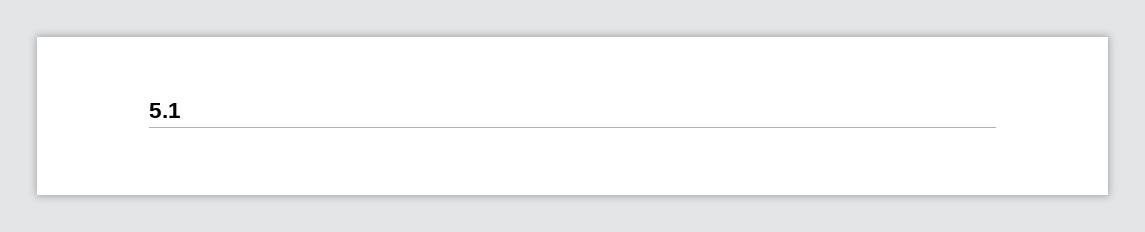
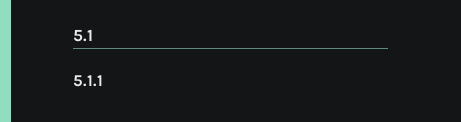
+ 5.1.1

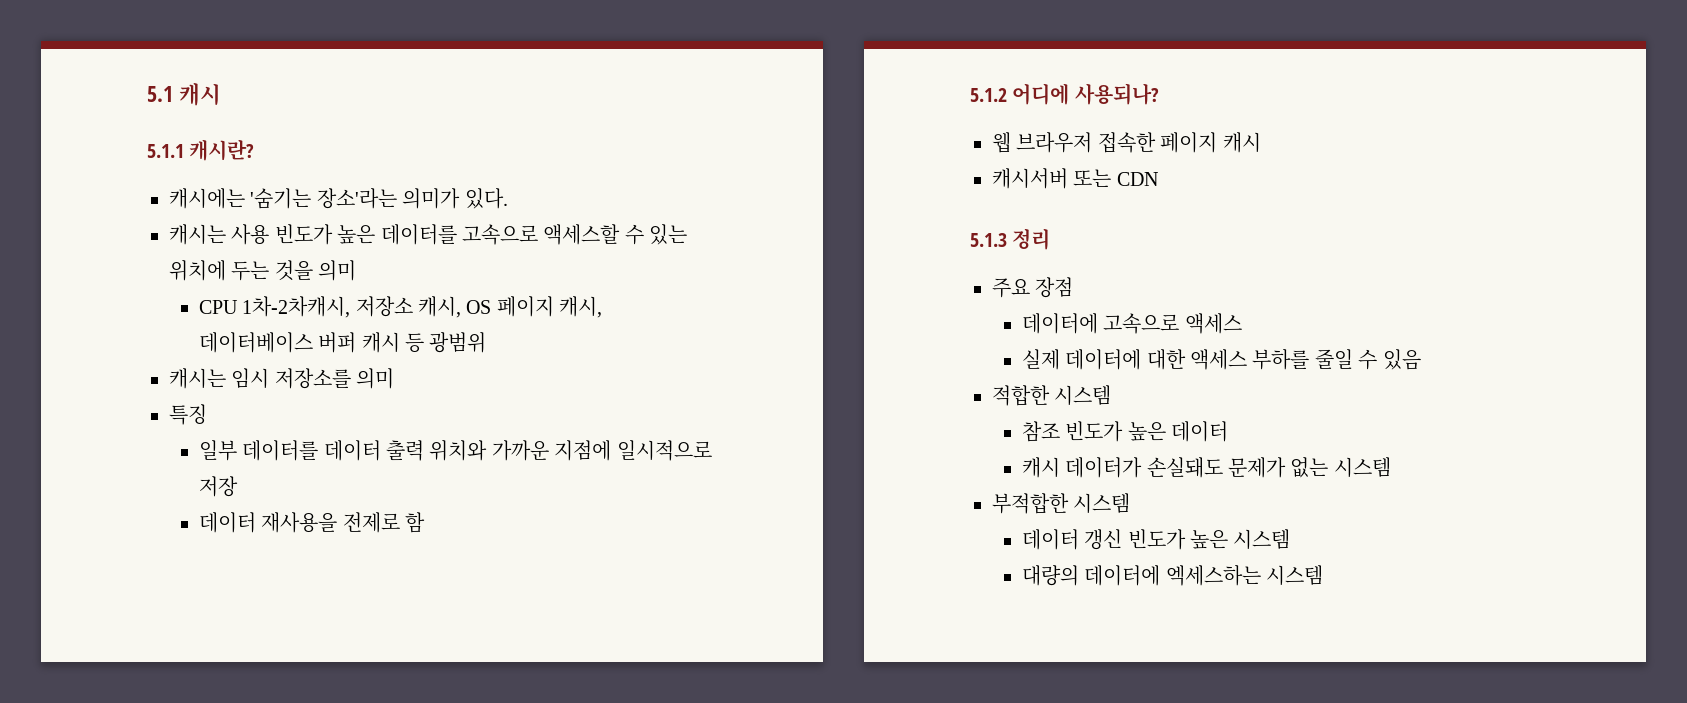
- 5.1
+ 5.1 캐시
- 5.1.1
+ 5.1.1 캐시란?
+ 캐시에는 '숨기는 장소'라는 의미가 있다.
+ 캐시는 사용 빈도가 높은 데이터를 고속으로 액세스할 수 있는 위치에 두는 것을 의미
+ CPU 1차-2차캐시, 저장소 캐시, OS 페이지 캐시, 데이터베이스 버퍼 캐시 등 광범위
+ 캐시는 임시 저장소를 의미
+ 특징
+ 일부 데이터를 데이터 출력 위치와 가까운 지점에 일시적으로 저장
+ 데이터 재사용을 전제로 함
+ 5.1.2 어디에 사용되나?
+ 웹 브라우저 접속한 페이지 캐시
+ 캐시서버 또는 CDN
+ 5.1.3 정리
+ 주요 장점
+ 데이터에 고속으로 액세스
+ 실제 데이터에 대한 액세스 부하를 줄일 수 있음
+ 적합한 시스템
+ 참조 빈도가 높은 데이터
+ 캐시 데이터가 손실돼도 문제가 없는 시스템
+ 부적합한 시스템
+ 데이터 갱신 빈도가 높은 시스템
+ 대량의 데이터에 엑세스하는 시스템

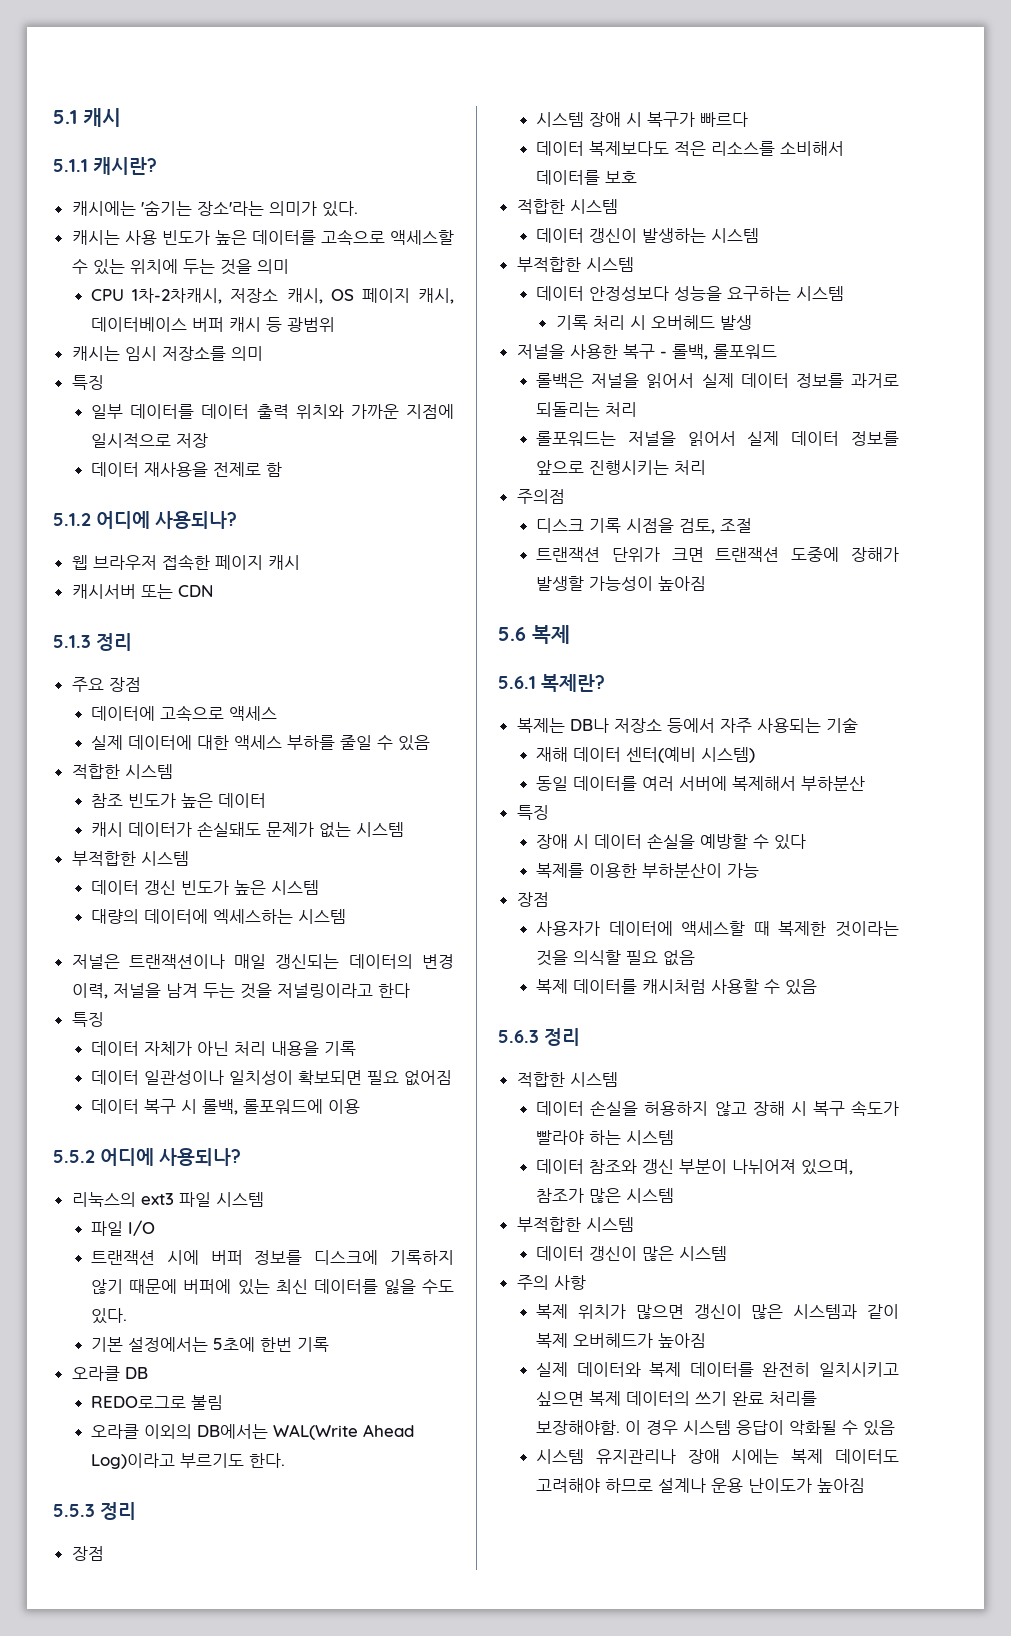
+ 저널은 트랜잭션이나 매일 갱신되는 데이터의 변경 이력, 저널을 남겨 두는 것을 저널링이라고 한다
+ 특징
+ 데이터 자체가 아닌 처리 내용을 기록
+ 데이터 일관성이나 일치성이 확보되면 필요 없어짐
+ 데이터 복구 시 롤백, 롤포워드에 이용
+ 5.5.2 어디에 사용되나?
+ 리눅스의 ext3 파일 시스템
+ 파일 I/O
+ 트랜잭션 시에 버퍼 정보를 디스크에 기록하지 않기 때문에 버퍼에 있는 최신 데이터를 잃을 수도 있다.
+ 기본 설정에서는 5초에 한번 기록
+ 오라클 DB
+ REDO로그로 불림
+ 오라클 이외의 DB에서는 WAL(Write Ahead Log)이라고 부르기도 한다.
+ 5.5.3 정리
+ 장점
+ 시스템 장애 시 복구가 빠르다
+ 데이터 복제보다도 적은 리소스를 소비해서 데이터를 보호
+ 적합한 시스템
+ 데이터 갱신이 발생하는 시스템
+ 부적합한 시스템
+ 데이터 안정성보다 성능을 요구하는 시스템
+ 기록 처리 시 오버헤드 발생
+ 저널을 사용한 복구 - 롤백, 롤포워드
+ 롤백은 저널을 읽어서 실제 데이터 정보를 과거로 되돌리는 처리
+ 롤포워드는 저널을 읽어서 실제 데이터 정보를 앞으로 진행시키는 처리
+ 주의점
+ 디스크 기록 시점을 검토, 조절
+ 트랜잭션 단위가 크면 트랜잭션 도중에 장해가 발생할 가능성이 높아짐
+ 5.6 복제
+ 5.6.1 복제란?
+ 복제는 DB나 저장소 등에서 자주 사용되는 기술
+ 재해 데이터 센터(예비 시스템)
+ 동일 데이터를 여러 서버에 복제해서 부하분산
+ 특징
+ 장애 시 데이터 손실을 예방할 수 있다
+ 복제를 이용한 부하분산이 가능
+ 장점
+ 사용자가 데이터에 액세스할 때 복제한 것이라는 것을 의식할 필요 없음
+ 복제 데이터를 캐시처럼 사용할 수 있음
+ 5.6.3 정리
+ 적합한 시스템
+ 데이터 손실을 허용하지 않고 장해 시 복구 속도가 빨라야 하는 시스템
+ 데이터 참조와 갱신 부분이 나뉘어져 있으며, 참조가 많은 시스템
+ 부적합한 시스템
+ 데이터 갱신이 많은 시스템
+ 주의 사항
+ 복제 위치가 많으면 갱신이 많은 시스템과 같이 복제 오버헤드가 높아짐
+ 실제 데이터와 복제 데이터를 완전히 일치시키고 싶으면 복제 데이터의 쓰기 완료 처리를 보장해야함. 이 경우 시스템 응답이 악화될 수 있음
+ 시스템 유지관리나 장애 시에는 복제 데이터도 고려해야 하므로 설계나 운용 난이도가 높아짐

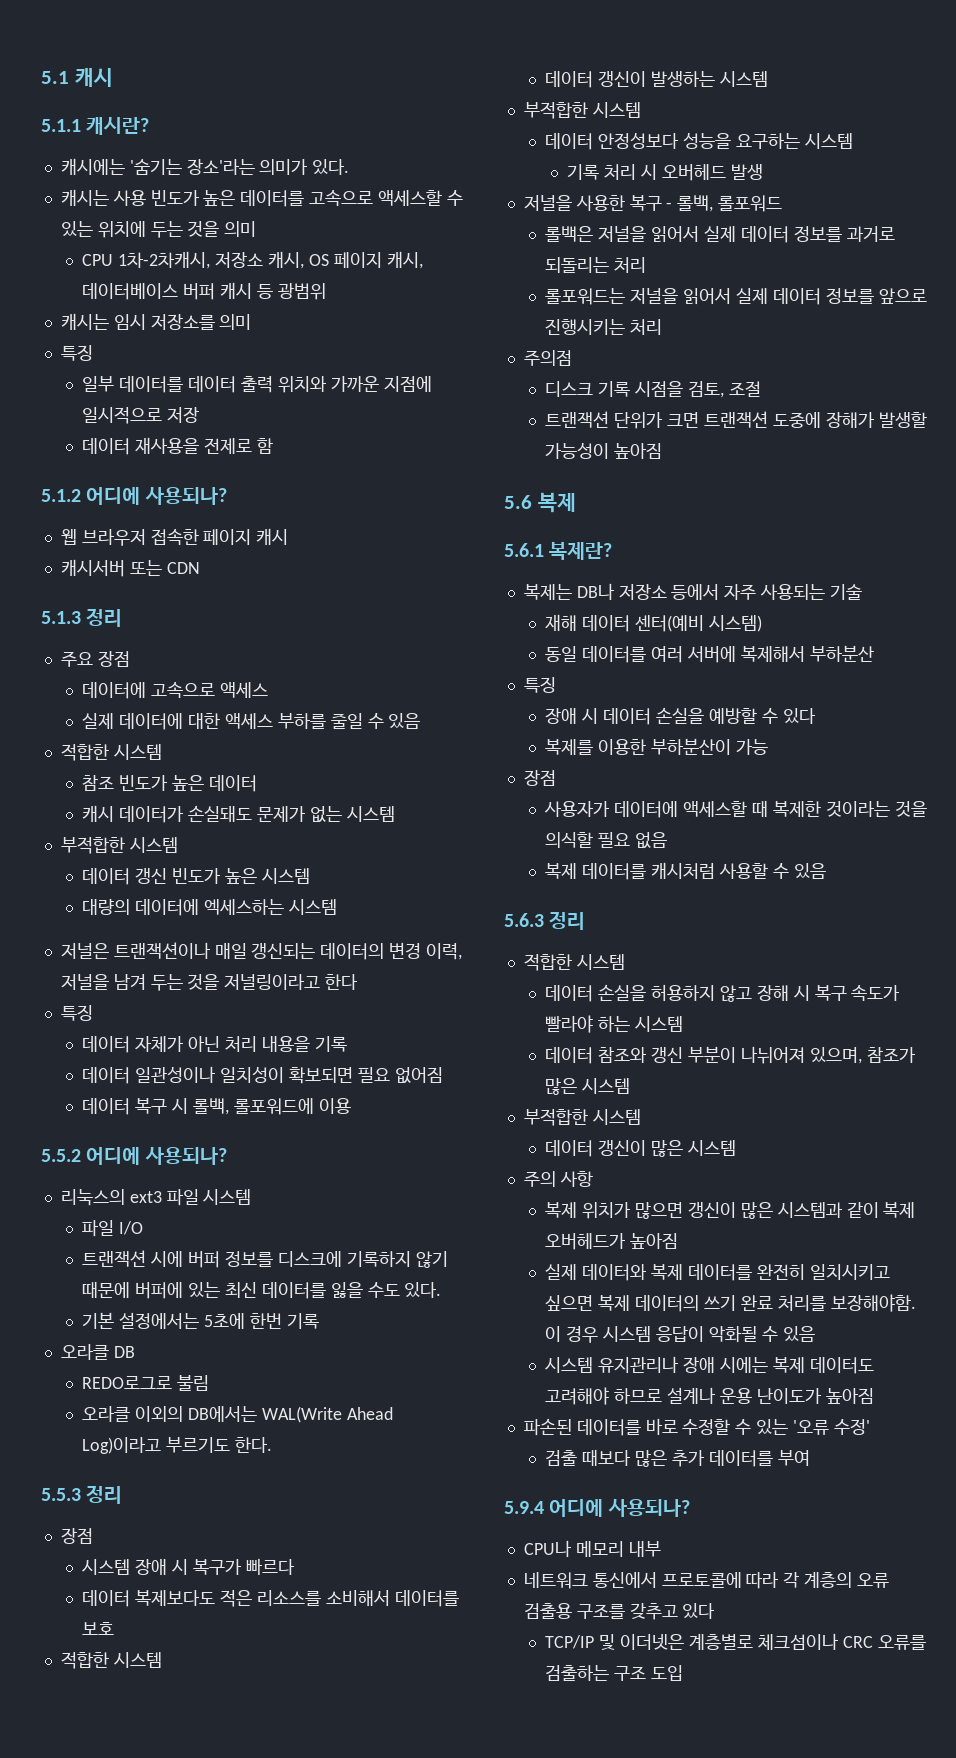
+ 파손된 데이터를 바로 수정할 수 있는 '오류 수정'
+ 검출 때보다 많은 추가 데이터를 부여
+ 5.9.4 어디에 사용되나?
+ CPU나 메모리 내부
+ 네트워크 통신에서 프로토콜에 따라 각 계층의 오류 검출용 구조를 갖추고 있다
+ TCP/IP 및 이더넷은 계층별로 체크섬이나 CRC 오류를 검출하는 구조 도입

